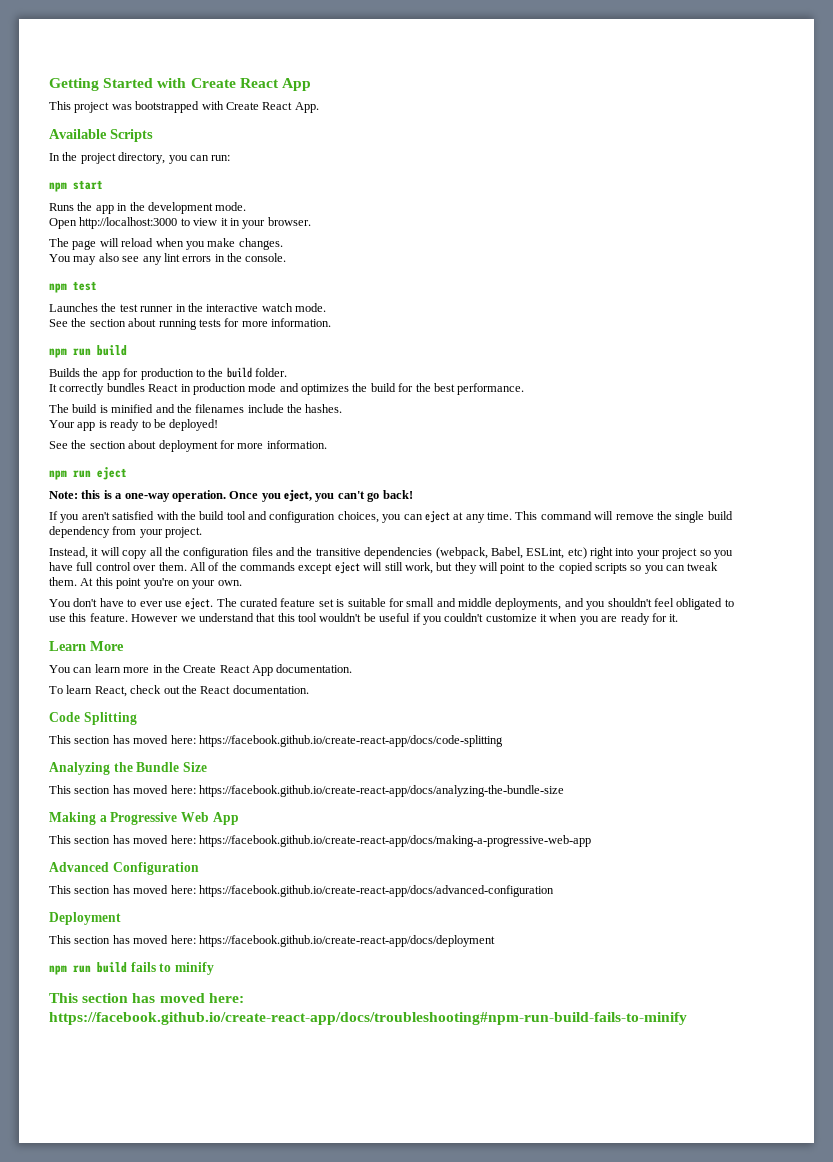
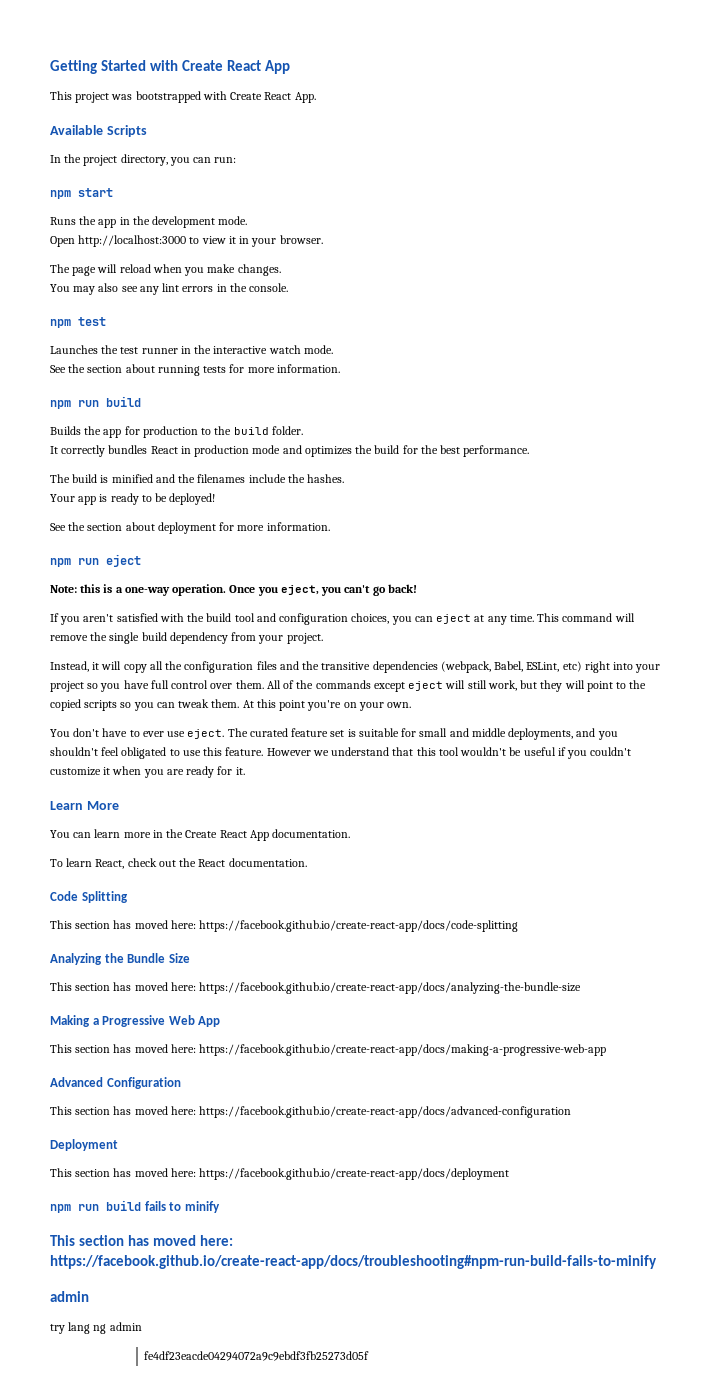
  This section has moved here: https://facebook.github.io/create-react-app/docs/troubleshooting#npm-run-build-fails-to-minify
+ admin
+ try lang ng admin
+ fe4df23eacde04294072a9c9ebdf3fb25273d05f

